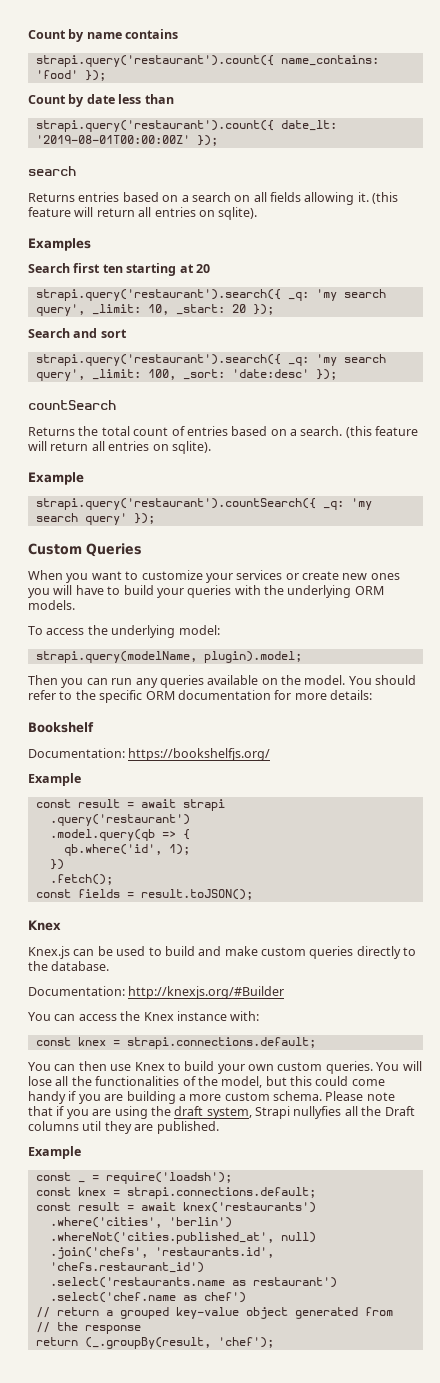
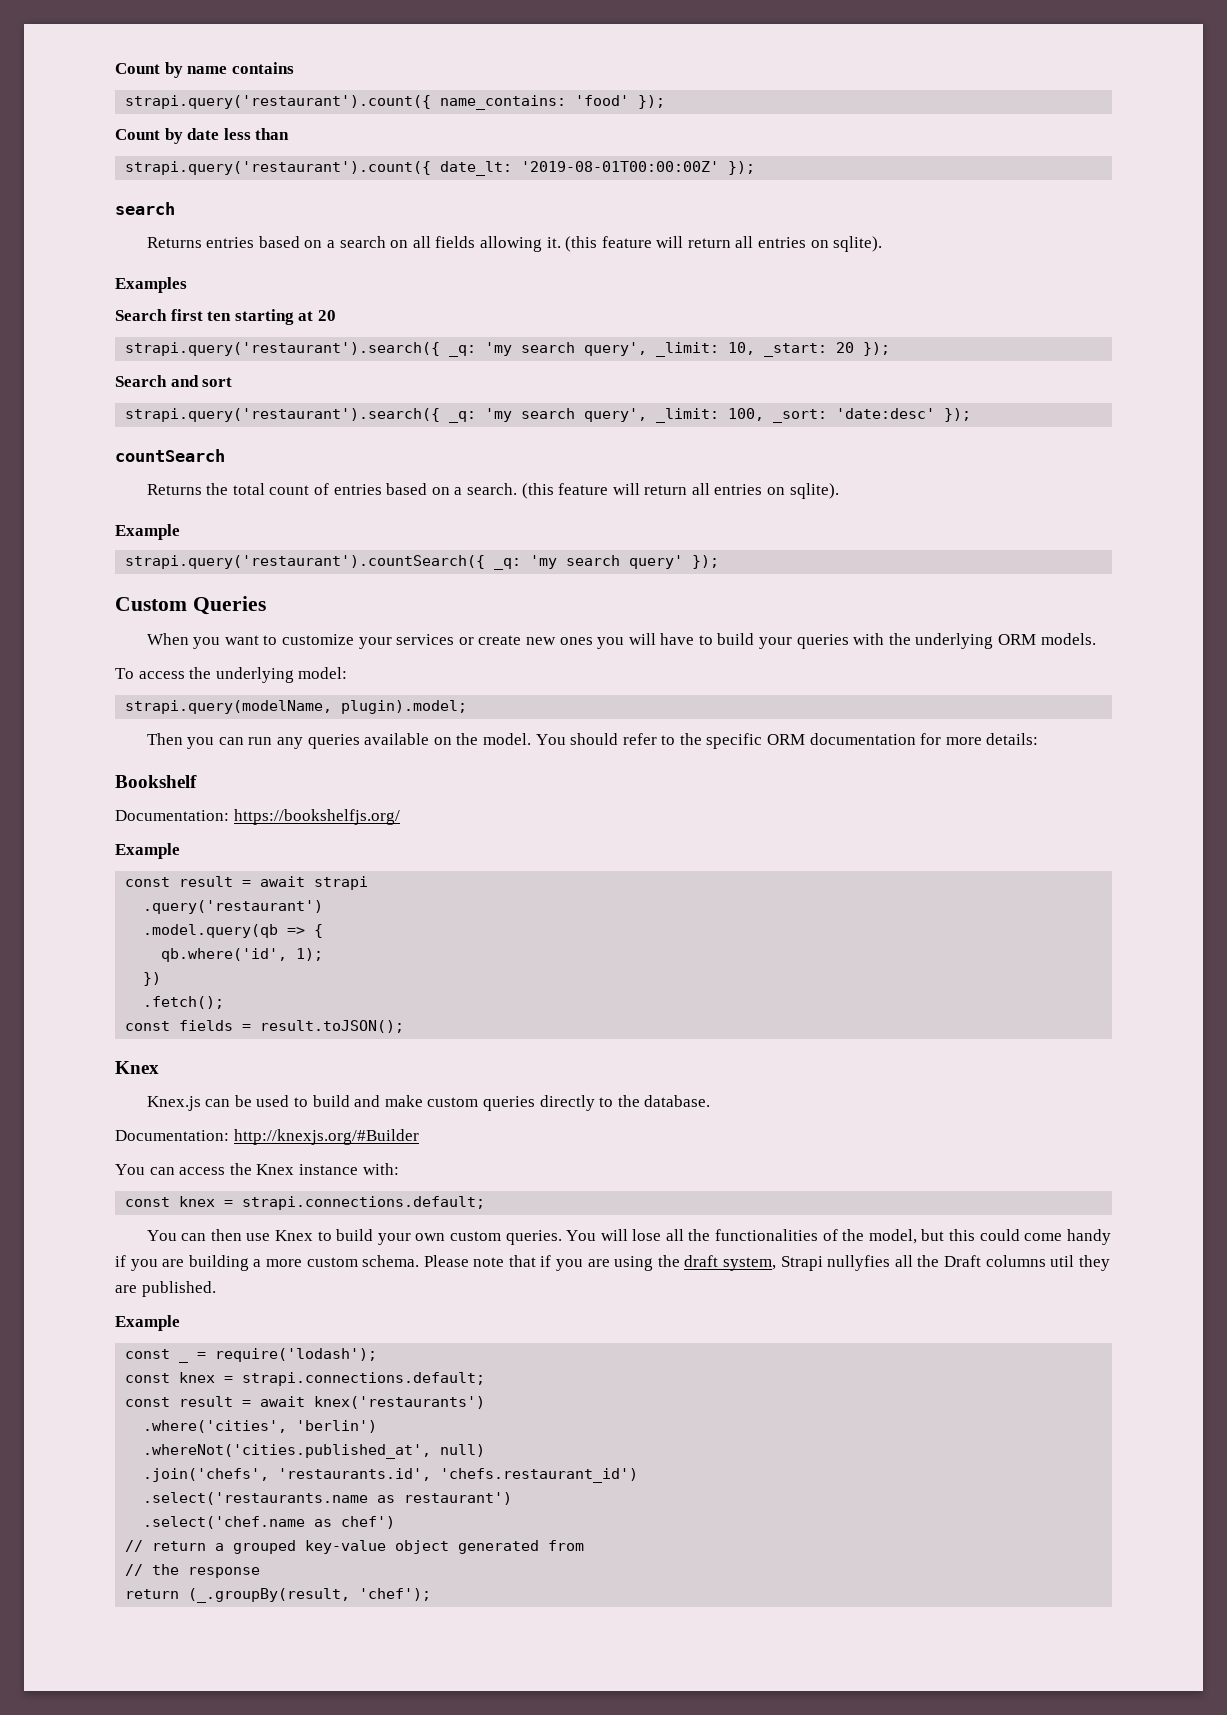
- const _ = require('loadsh');
+ const _ = require('lodash');

